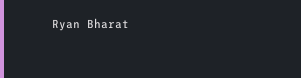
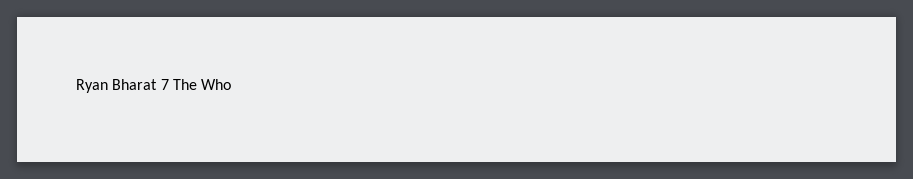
- Ryan Bharat
+ Ryan Bharat 7 The Who

